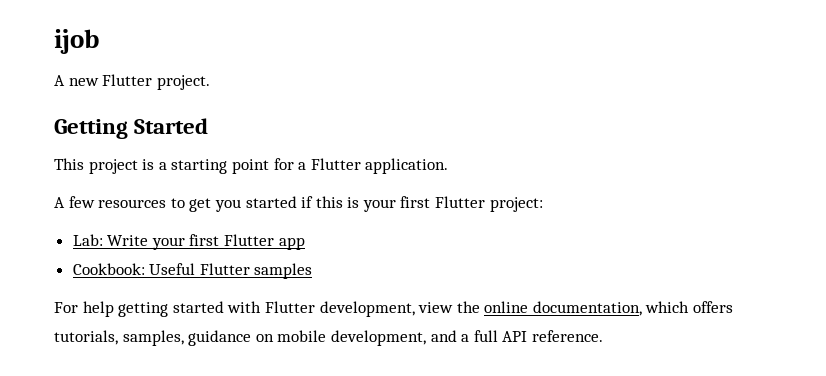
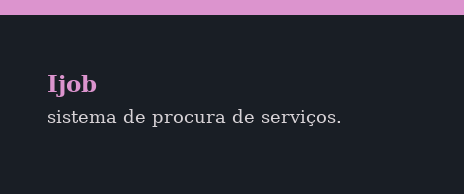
- ijob
- A new Flutter project.
- Getting Started
- This project is a starting point for a Flutter application.
- A few resources to get you started if this is your first Flutter project:
- Lab: Write your first Flutter app
- Cookbook: Useful Flutter samples
- For help getting started with Flutter development, view the online documentation, which offers tutorials, samples, guidance on mobile development, and a full API reference.
+ Ijob
+ sistema de procura de serviços.

